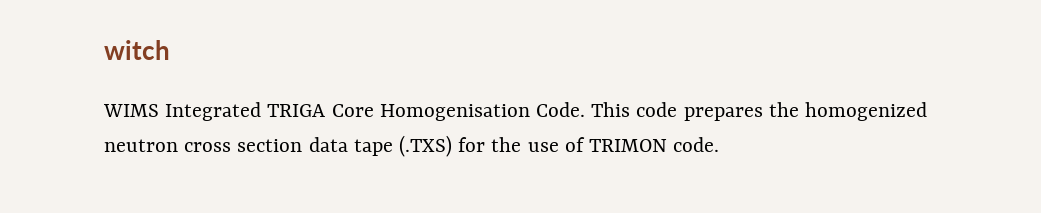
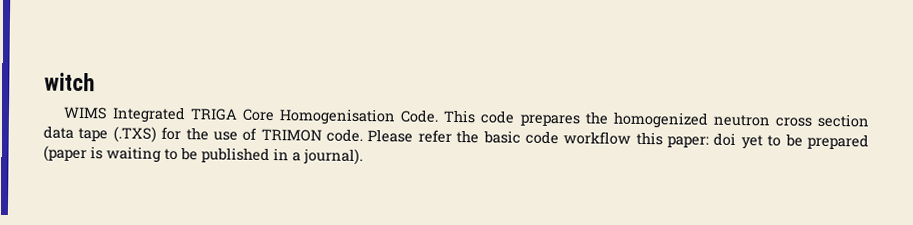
+ Please refer the basic code workflow this paper: doi yet to be prepared (paper is waiting to be published in a journal).

